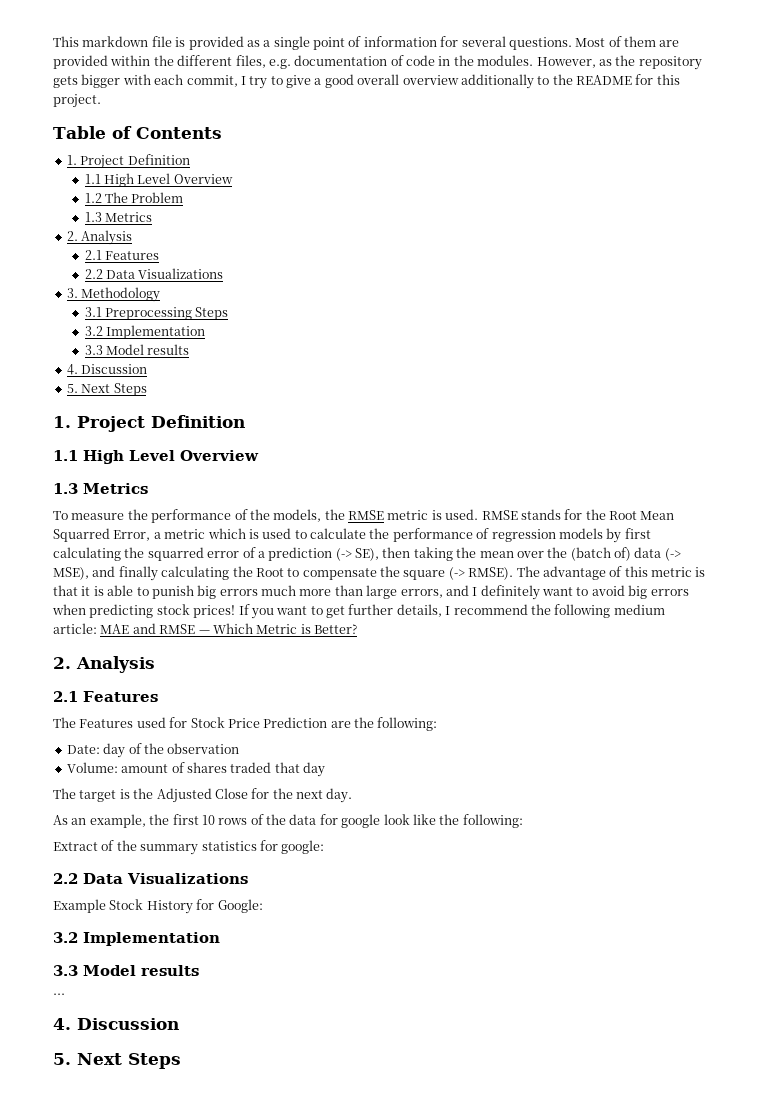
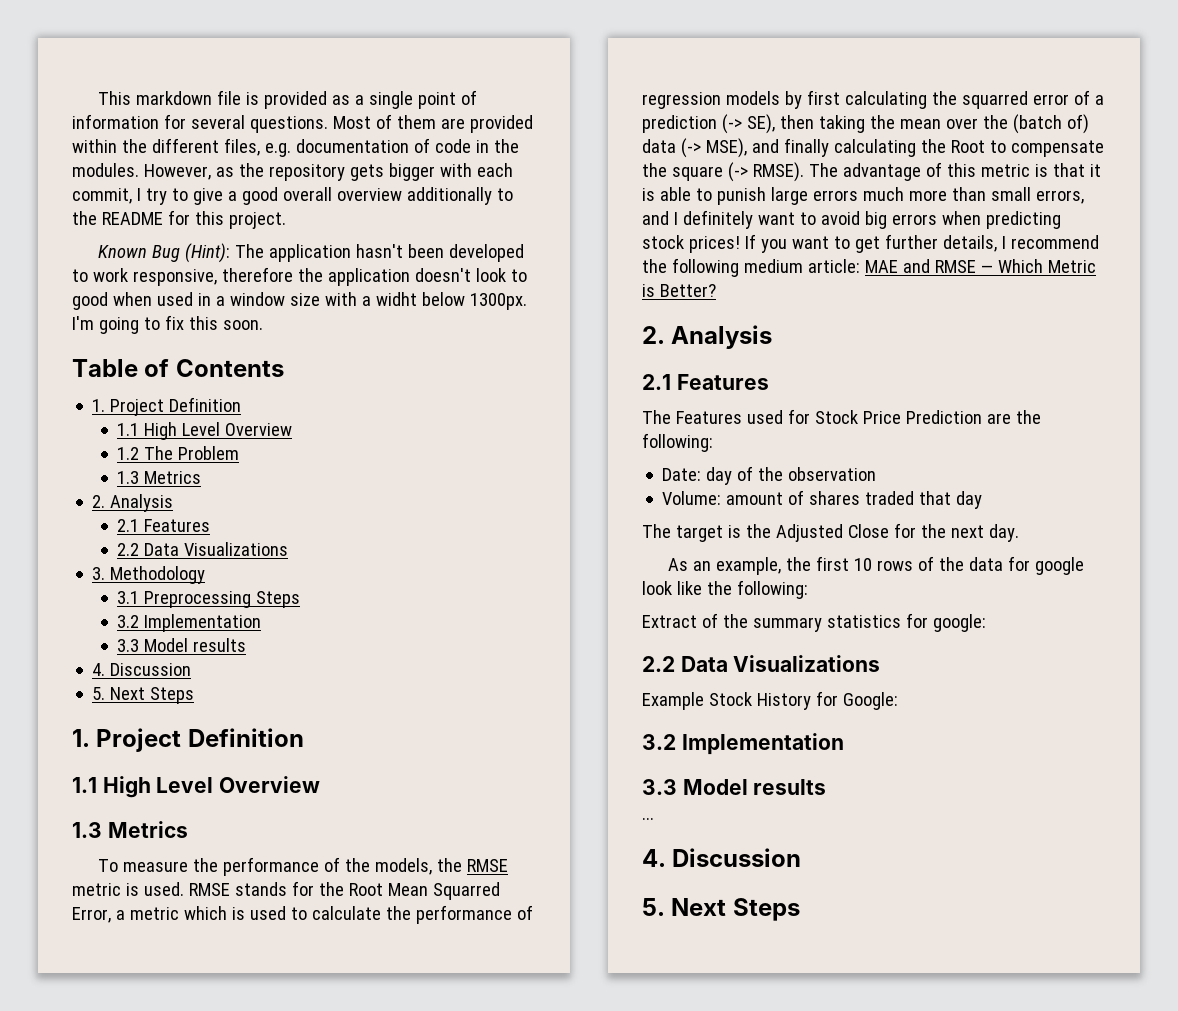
+ Known Bug (Hint): The application hasn't been developed to work responsive, therefore the application doesn't look to good when used in a window size with a widht below 1300px. I'm going to fix this soon.
- The advantage of this metric is that it is able to punish big errors much more than large errors, and I definitely want to avoid big errors when predicting stock prices!
+ The advantage of this metric is that it is able to punish large errors much more than small errors, and I definitely want to avoid big errors when predicting stock prices!

